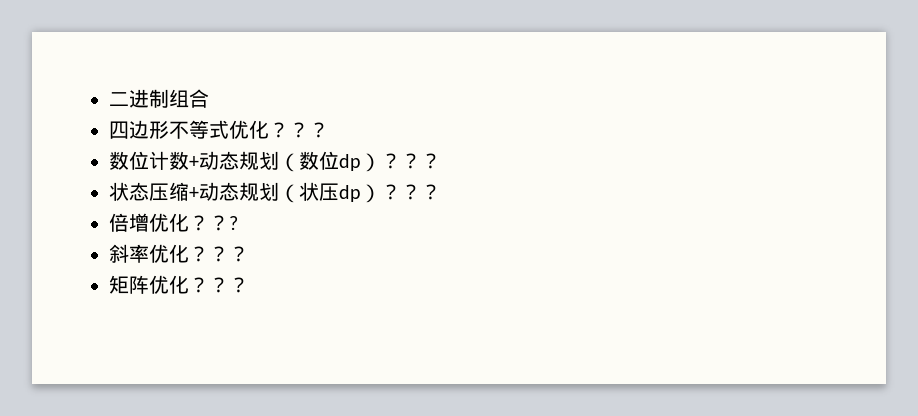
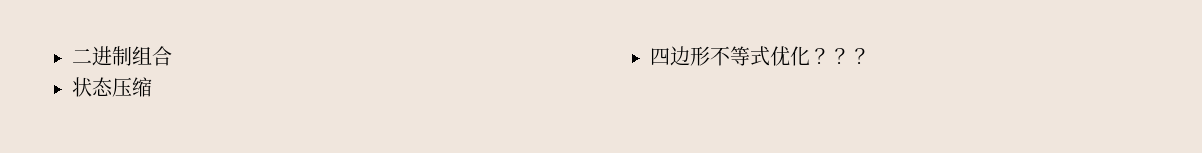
+ 状态压缩
- 数位计数+动态规划（数位dp）？？？
- 状态压缩+动态规划（状压dp）？？？
- 倍增优化？？?
- 斜率优化？？？
- 矩阵优化？？？

